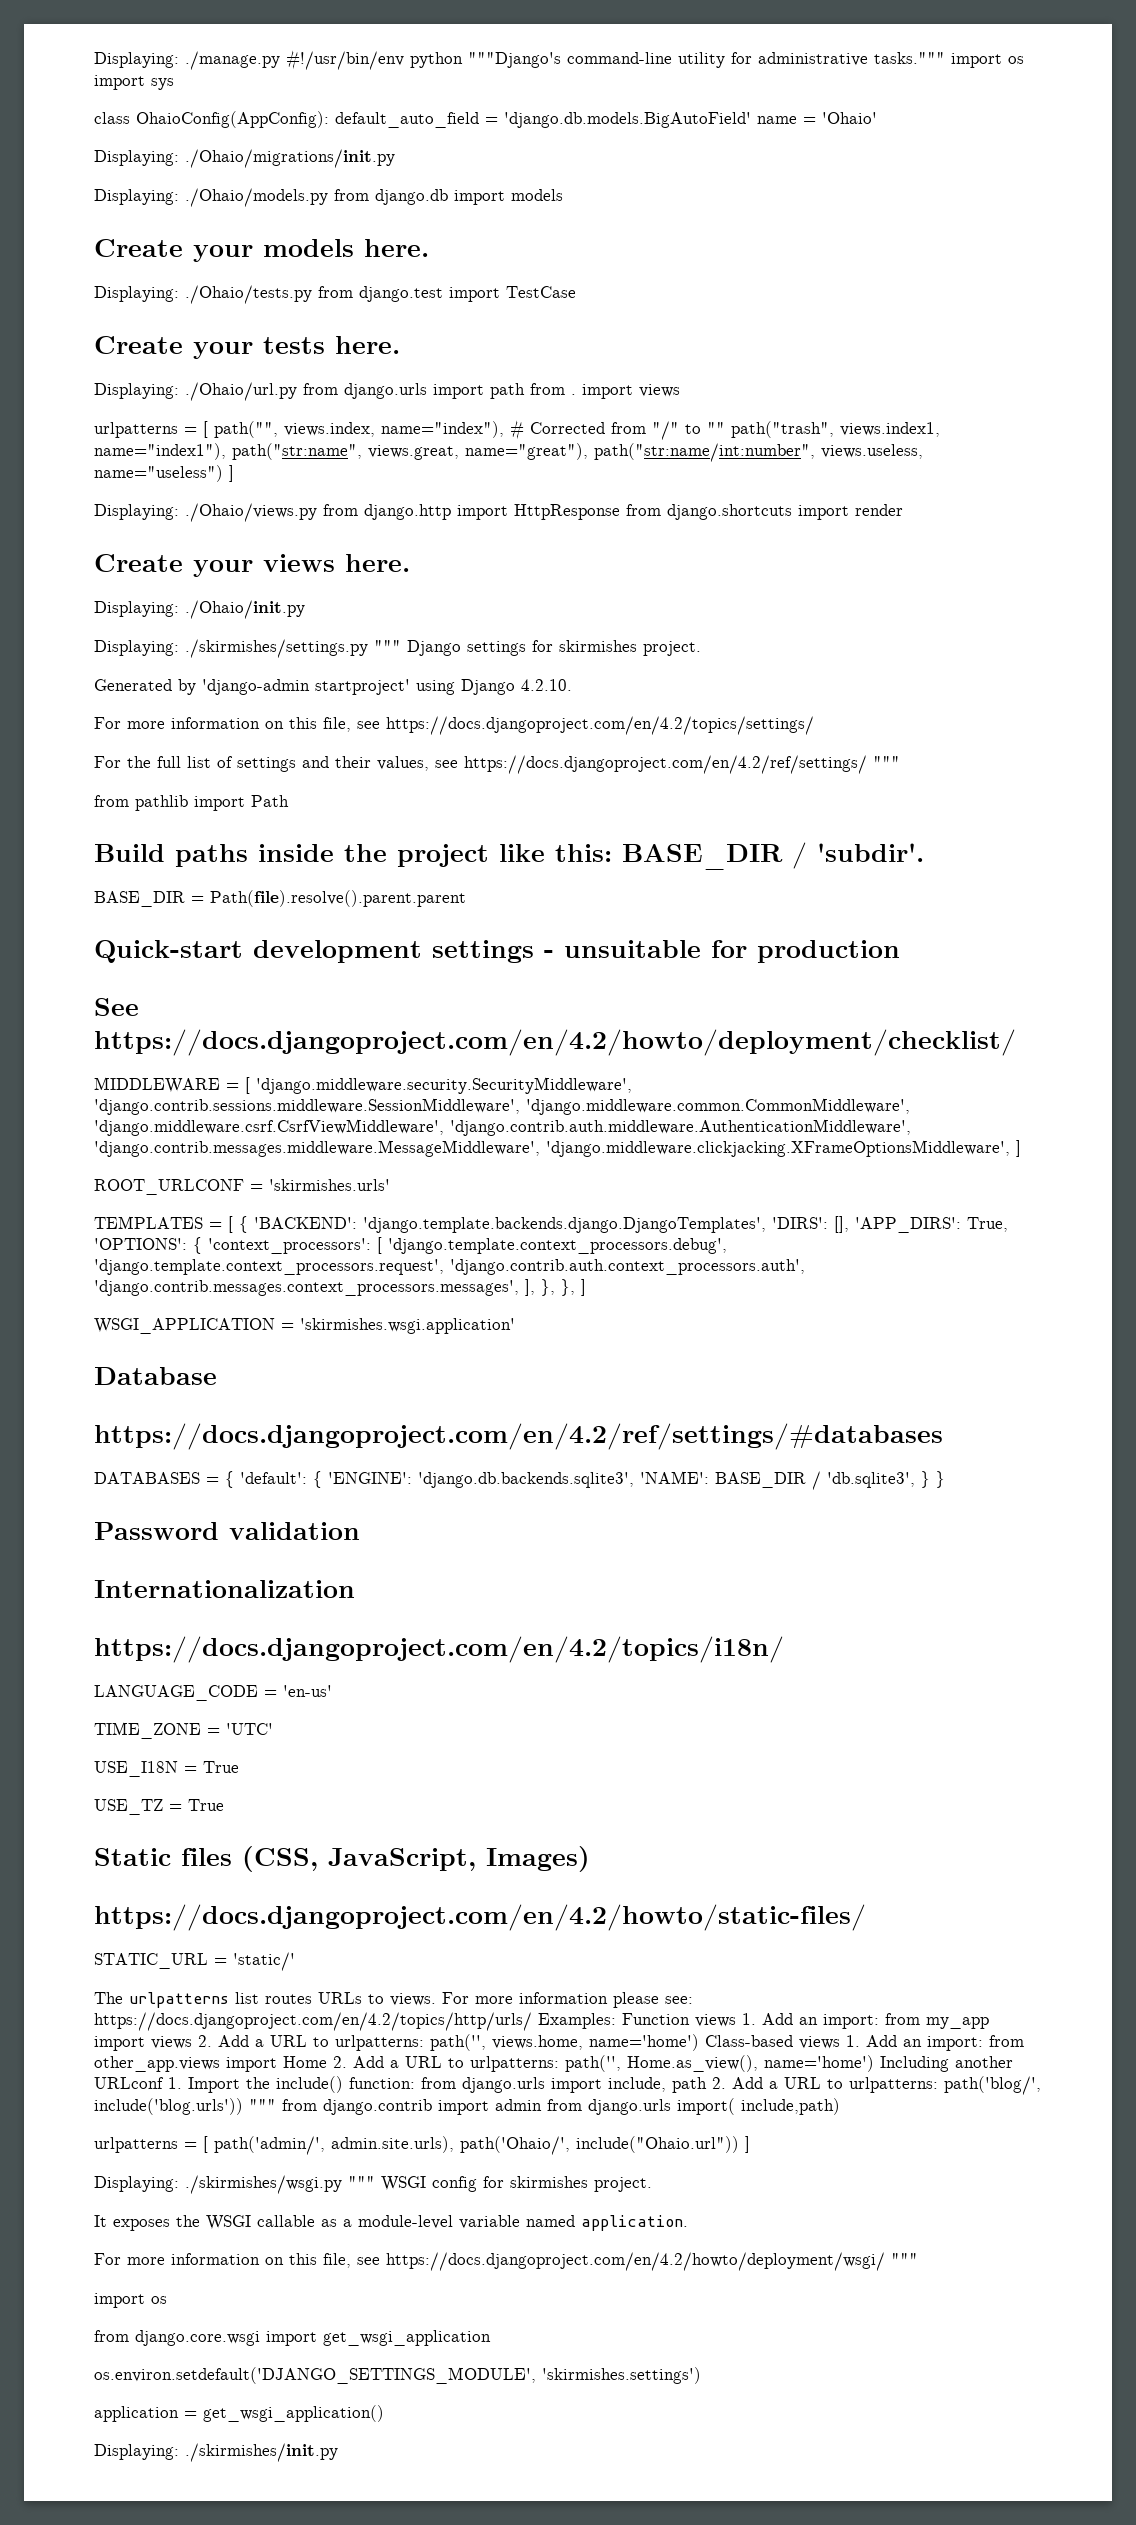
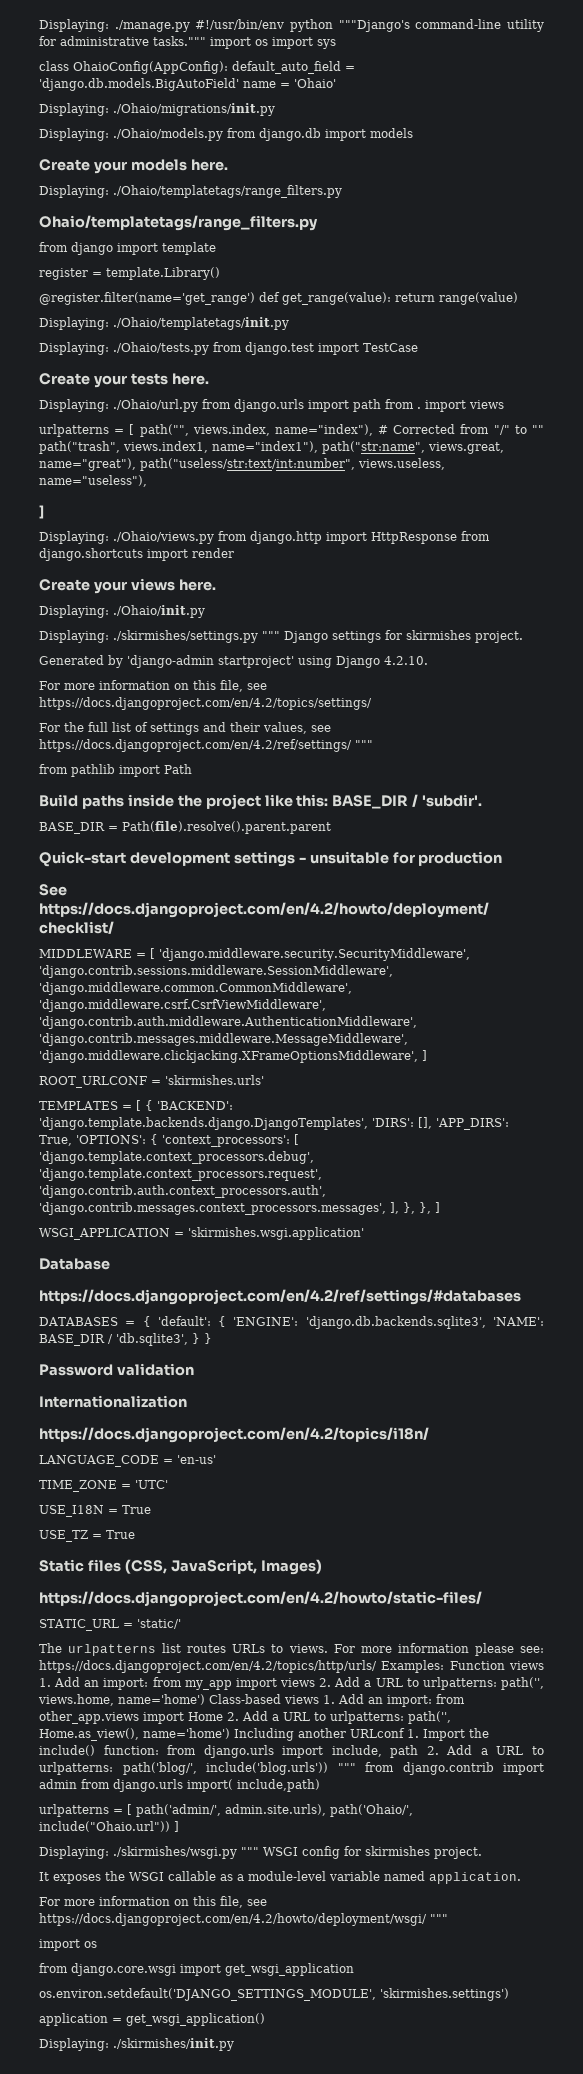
+ Displaying: ./Ohaio/templatetags/range_filters.py
+ Ohaio/templatetags/range_filters.py
+ from django import template
+ register = template.Library()
+ @register.filter(name='get_range') def get_range(value): return range(value)
+ Displaying: ./Ohaio/templatetags/init.py
- urlpatterns = [ path("", views.index, name="index"), # Corrected from "/" to "" path("trash", views.index1, name="index1"), path("str:name", views.great, name="great"), path("str:name/int:number", views.useless, name="useless") ]
+ urlpatterns = [ path("", views.index, name="index"), # Corrected from "/" to "" path("trash", views.index1, name="index1"), path("str:name", views.great, name="great"), path("useless/str:text/int:number", views.useless, name="useless"),
+ ]

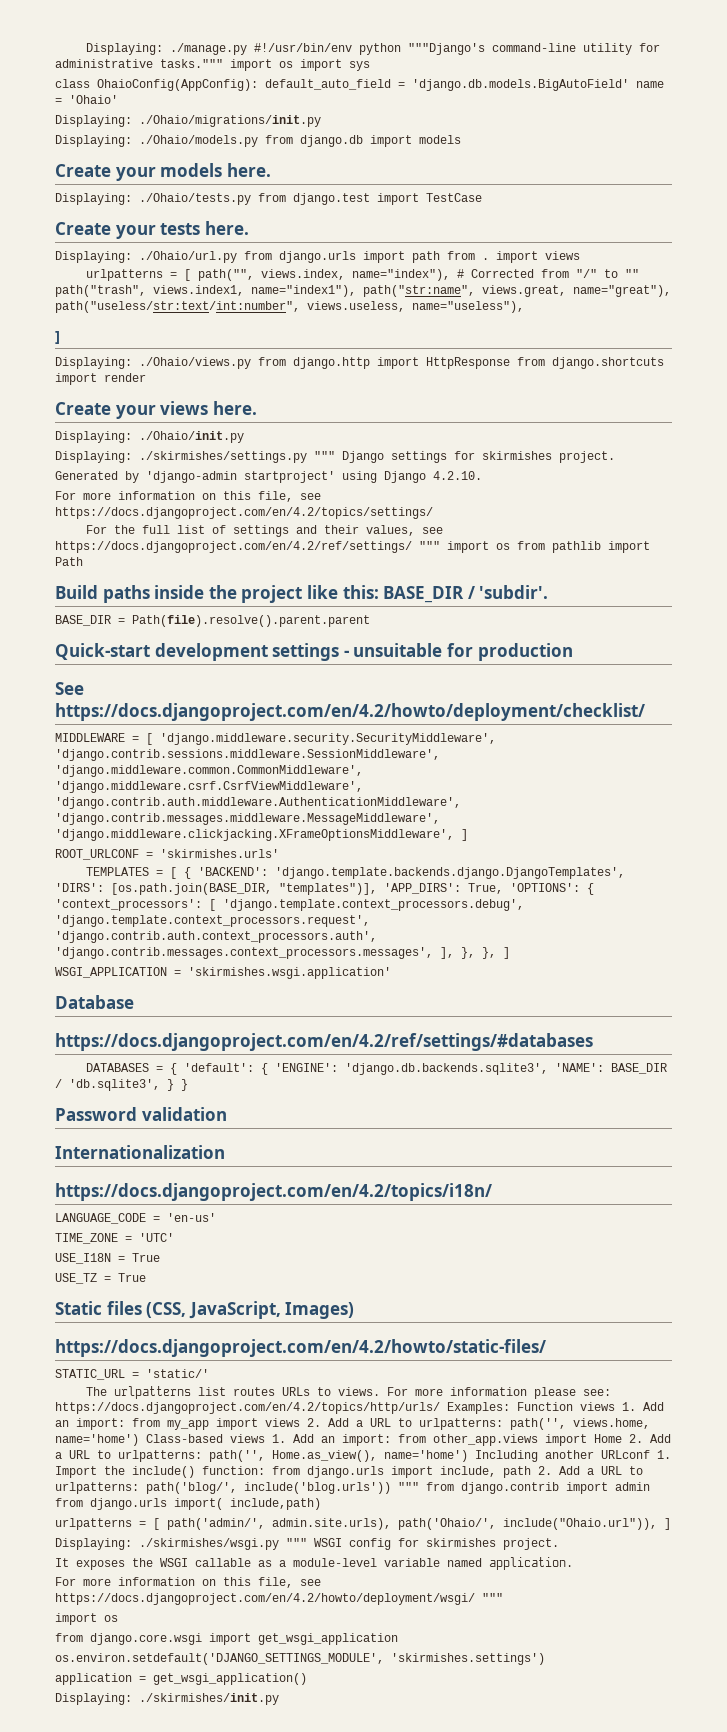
- Displaying: ./Ohaio/templatetags/range_filters.py
- Ohaio/templatetags/range_filters.py
- from django import template
- register = template.Library()
- @register.filter(name='get_range') def get_range(value): return range(value)
- Displaying: ./Ohaio/templatetags/init.py
- For the full list of settings and their values, see https://docs.djangoproject.com/en/4.2/ref/settings/ """
- from pathlib import Path
+ For the full list of settings and their values, see https://docs.djangoproject.com/en/4.2/ref/settings/ """ import os from pathlib import Path
- TEMPLATES = [ { 'BACKEND': 'django.template.backends.django.DjangoTemplates', 'DIRS': [], 'APP_DIRS': True, 'OPTIONS': { 'context_processors': [ 'django.template.context_processors.debug', 'django.template.context_processors.request', 'django.contrib.auth.context_processors.auth', 'django.contrib.messages.context_processors.messages', ], }, }, ]
+ TEMPLATES = [ { 'BACKEND': 'django.template.backends.django.DjangoTemplates', 'DIRS': [os.path.join(BASE_DIR, "templates")], 'APP_DIRS': True, 'OPTIONS': { 'context_processors': [ 'django.template.context_processors.debug', 'django.template.context_processors.request', 'django.contrib.auth.context_processors.auth', 'django.contrib.messages.context_processors.messages', ], }, }, ]
- urlpatterns = [ path('admin/', admin.site.urls), path('Ohaio/', include("Ohaio.url")) ]
+ urlpatterns = [ path('admin/', admin.site.urls), path('Ohaio/', include("Ohaio.url")), ]

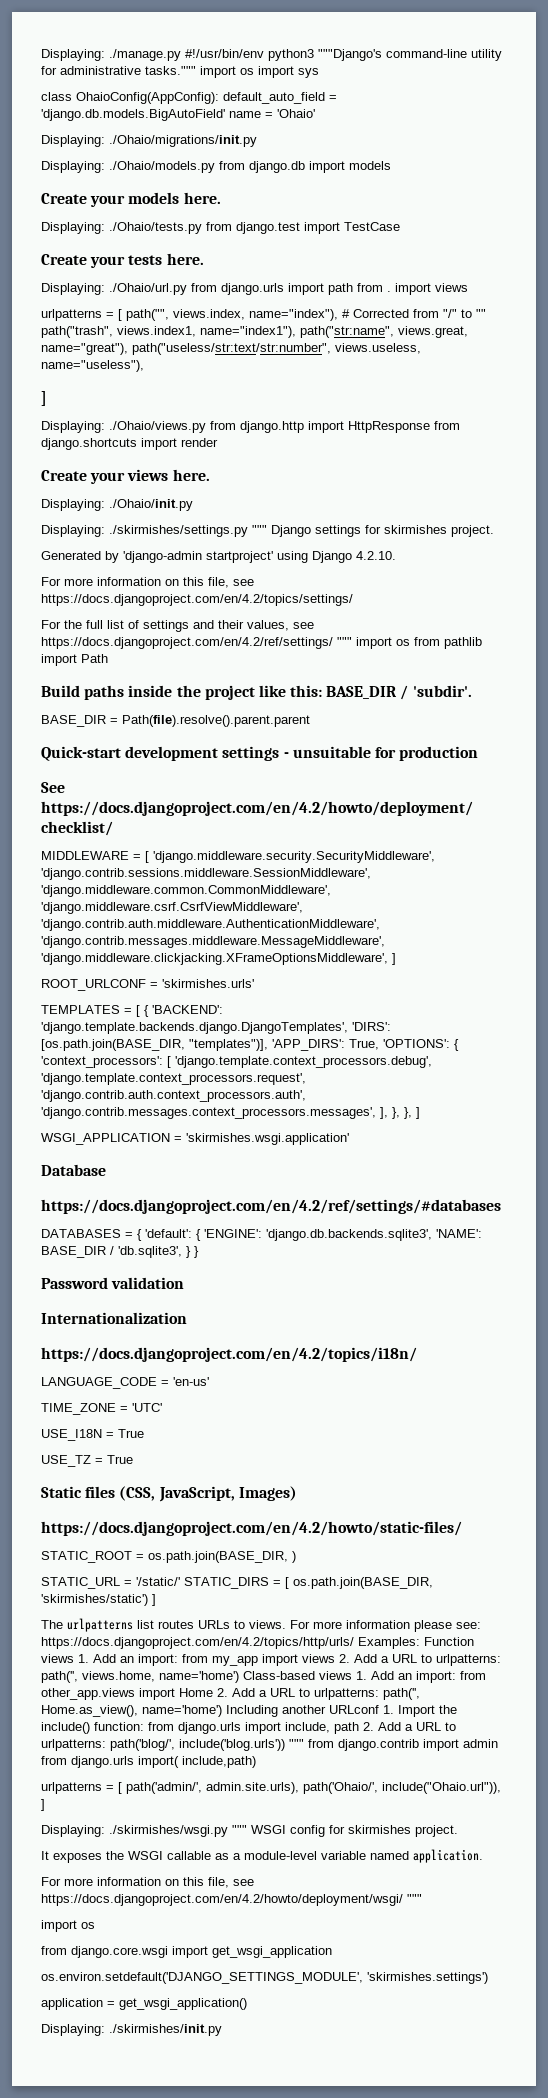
- Displaying: ./manage.py #!/usr/bin/env python """Django's command-line utility for administrative tasks.""" import os import sys
+ Displaying: ./manage.py #!/usr/bin/env python3 """Django's command-line utility for administrative tasks.""" import os import sys
- urlpatterns = [ path("", views.index, name="index"), # Corrected from "/" to "" path("trash", views.index1, name="index1"), path("str:name", views.great, name="great"), path("useless/str:text/int:number", views.useless, name="useless"),
+ urlpatterns = [ path("", views.index, name="index"), # Corrected from "/" to "" path("trash", views.index1, name="index1"), path("str:name", views.great, name="great"), path("useless/str:text/str:number", views.useless, name="useless"),
- STATIC_URL = 'static/'
+ STATIC_ROOT = os.path.join(BASE_DIR, )
+ STATIC_URL = '/static/' STATIC_DIRS = [ os.path.join(BASE_DIR, 'skirmishes/static') ]

